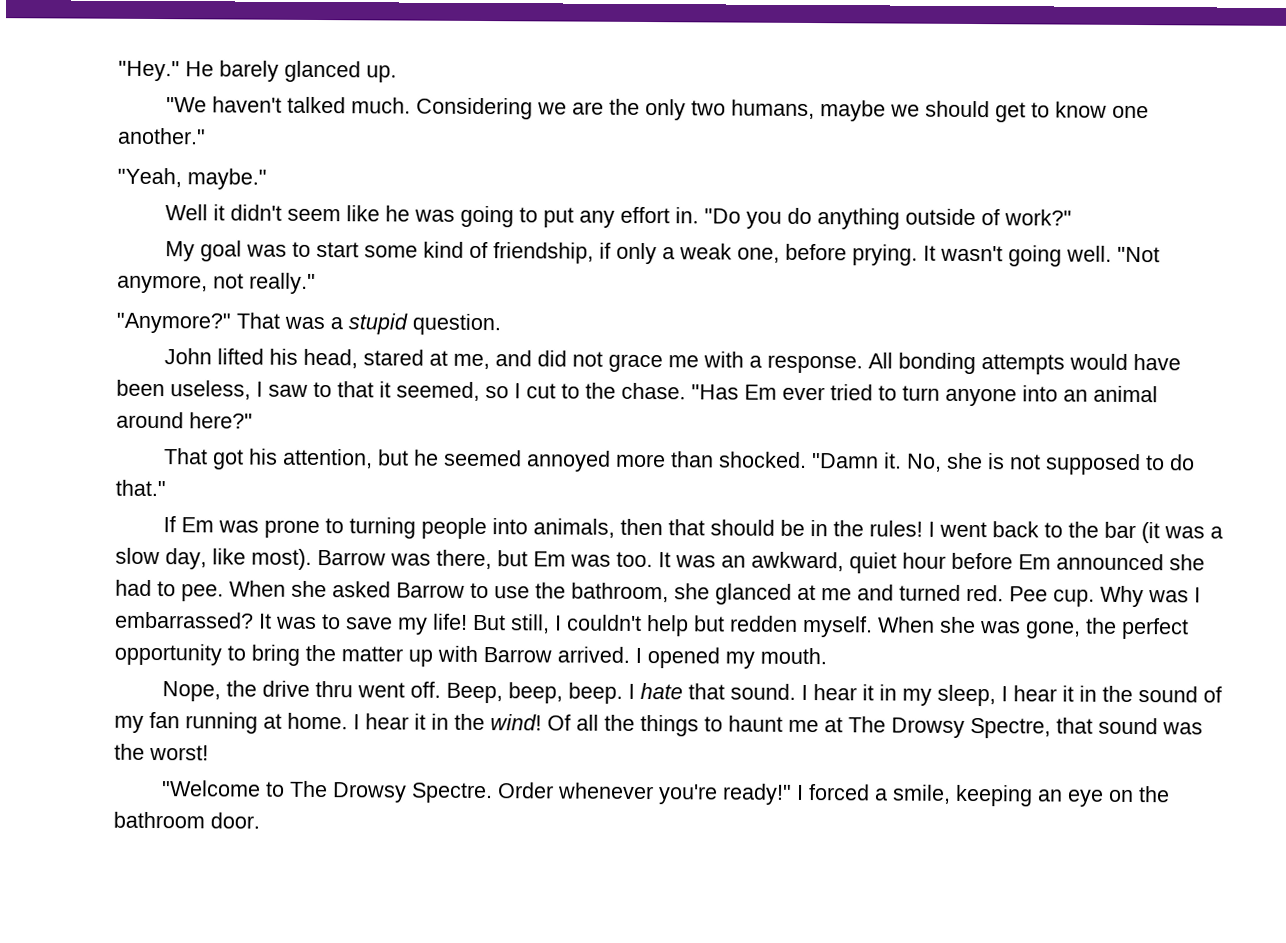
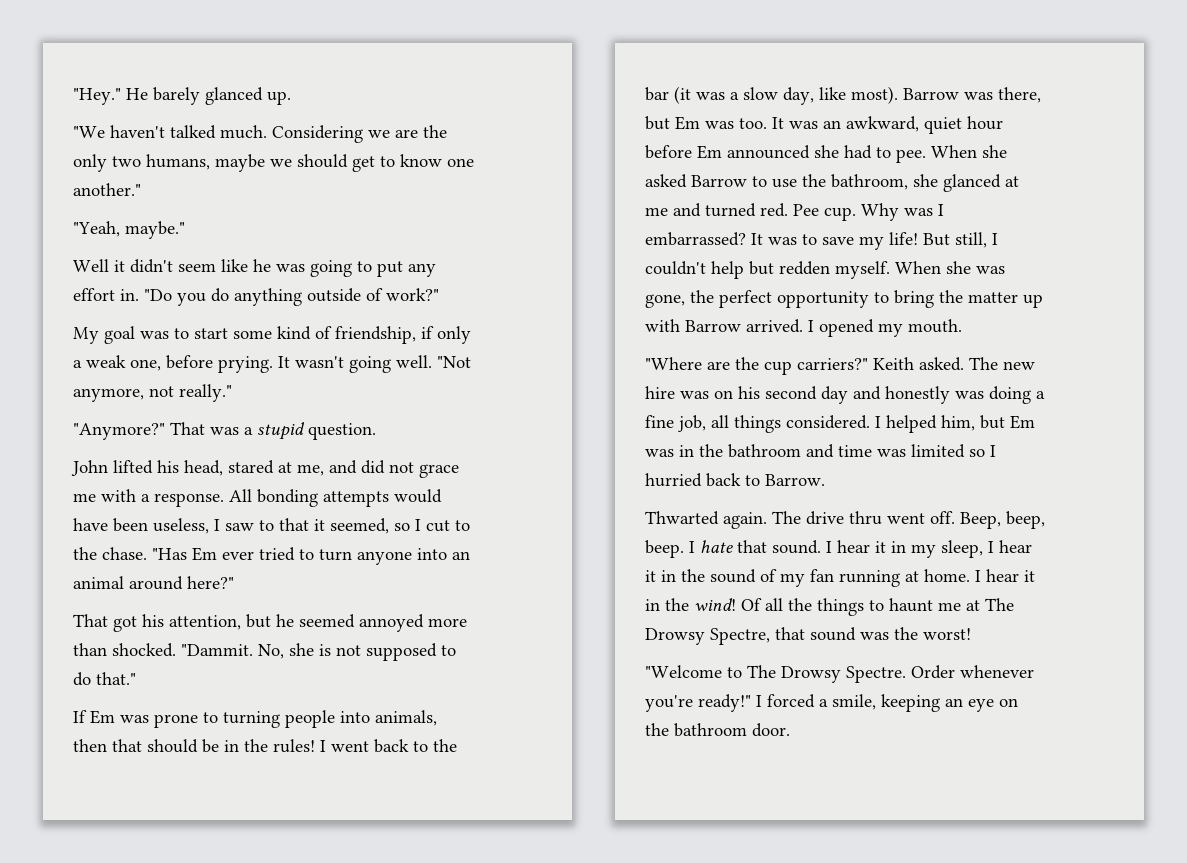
- "Damn it.
+ "Dammit.
- Nope, the drive thru went off.
+ "Where are the cup carriers?" Keith asked. The new hire was on his second day and honestly was doing a fine job, all things considered. I helped him, but Em was in the bathroom and time was limited so I hurried back to Barrow.
+ Thwarted again. The drive thru went off.

